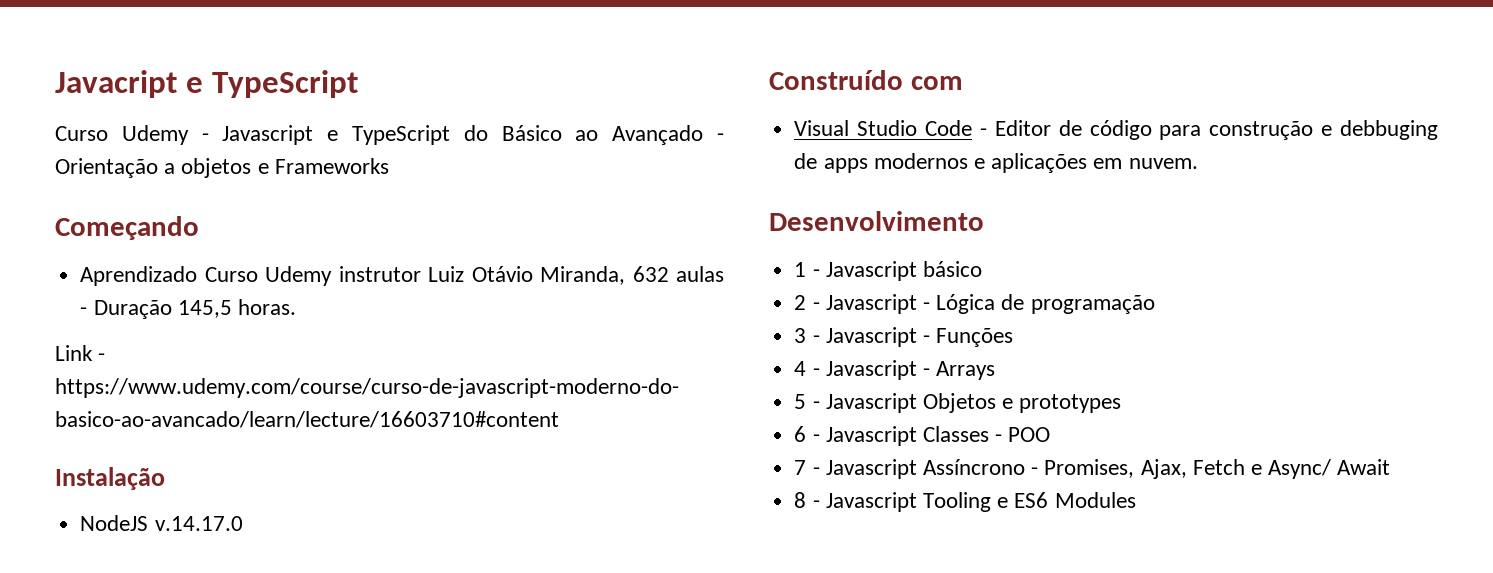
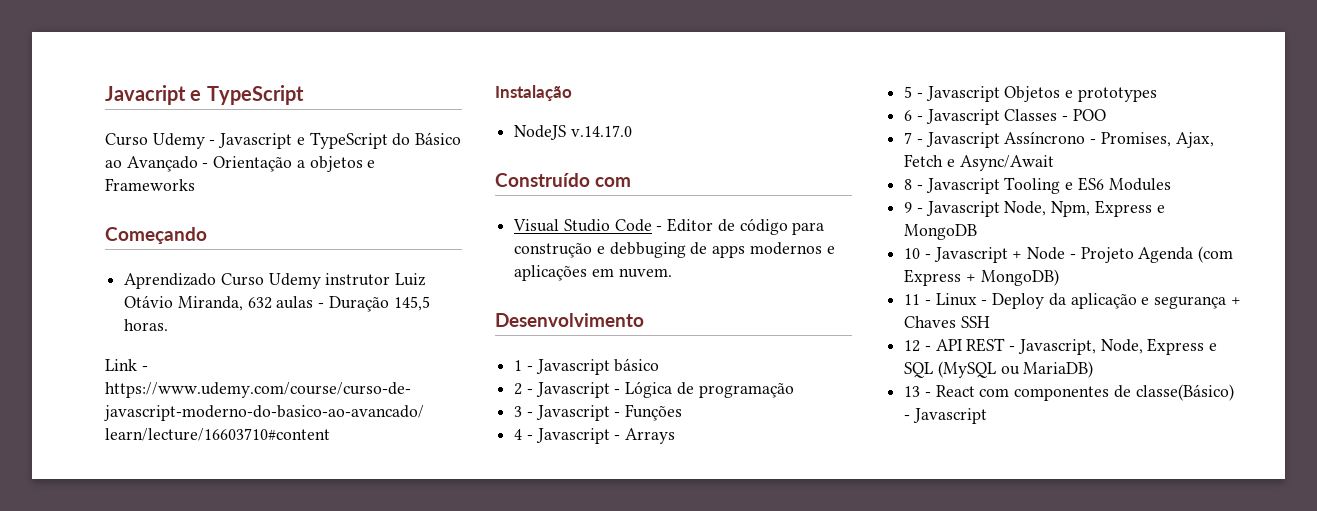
- 7 - Javascript Assíncrono - Promises, Ajax, Fetch e Async/ Await
+ 7 - Javascript Assíncrono - Promises, Ajax, Fetch e Async/Await
+ 9 - Javascript Node, Npm, Express e MongoDB
+ 10 - Javascript + Node - Projeto Agenda (com Express + MongoDB)
+ 11 - Linux - Deploy da aplicação e segurança + Chaves SSH
+ 12 - API REST - Javascript, Node, Express e SQL (MySQL ou MariaDB)
+ 13 - React com componentes de classe(Básico) - Javascript

